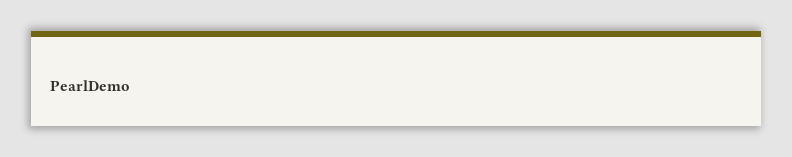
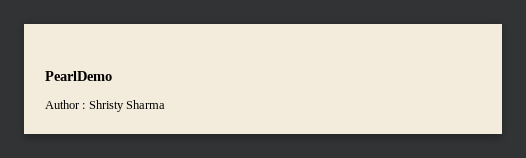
+ Author : Shristy Sharma

